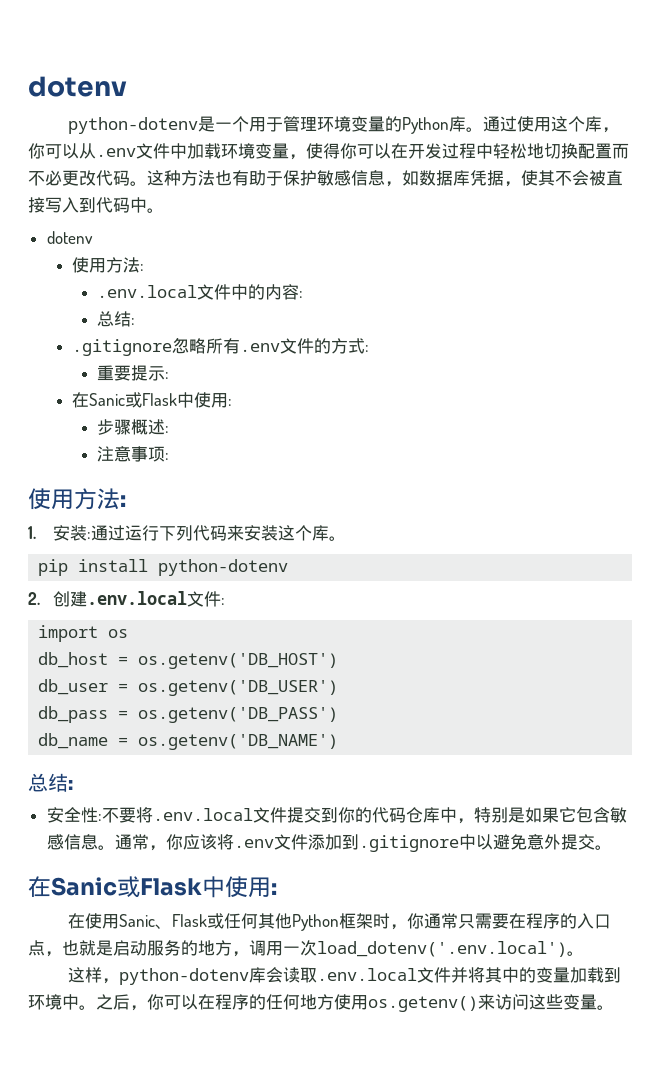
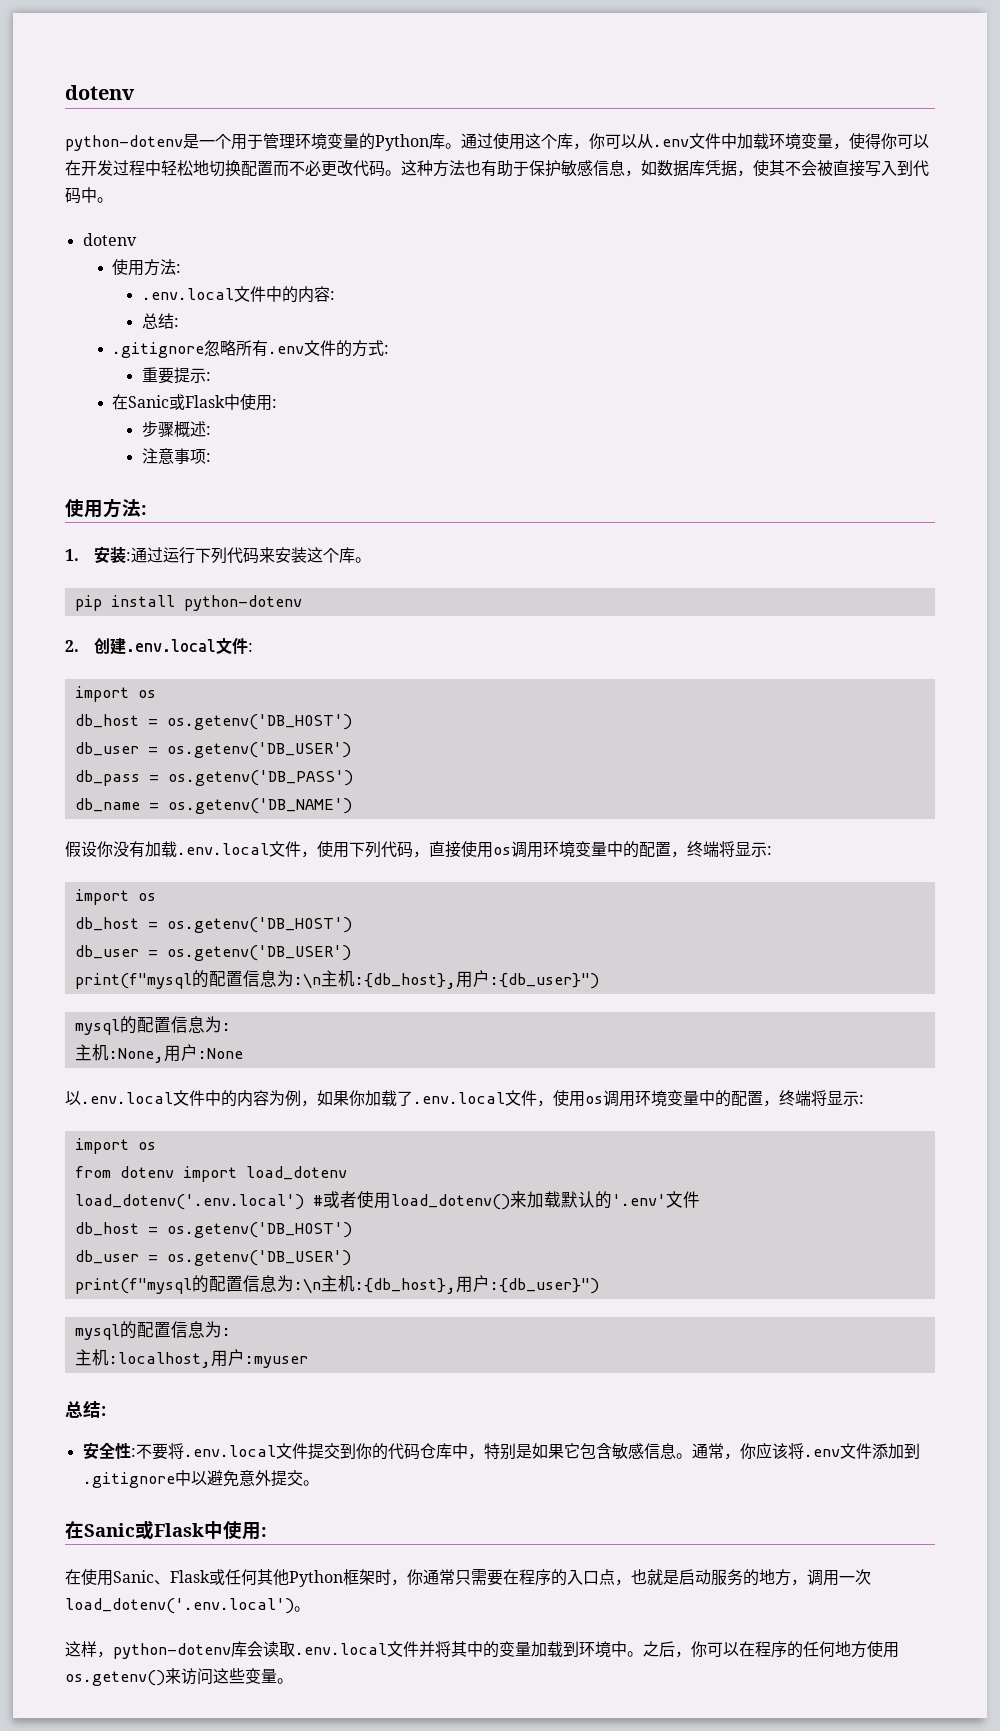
+ 假设你没有加载.env.local文件，使用下列代码，直接使用os调用环境变量中的配置，终端将显示:
+ import os
+ db_host = os.getenv('DB_HOST')
+ db_user = os.getenv('DB_USER')
+ print(f"mysql的配置信息为:\n主机:{db_host},用户:{db_user}")
+ mysql的配置信息为:
+ 主机:None,用户:None
+ 以.env.local文件中的内容为例，如果你加载了.env.local文件，使用os调用环境变量中的配置，终端将显示:
+ import os
+ from dotenv import load_dotenv
+ load_dotenv('.env.local') #或者使用load_dotenv()来加载默认的'.env'文件
+ db_host = os.getenv('DB_HOST')
+ db_user = os.getenv('DB_USER')
+ print(f"mysql的配置信息为:\n主机:{db_host},用户:{db_user}")
+ mysql的配置信息为:
+ 主机:localhost,用户:myuser

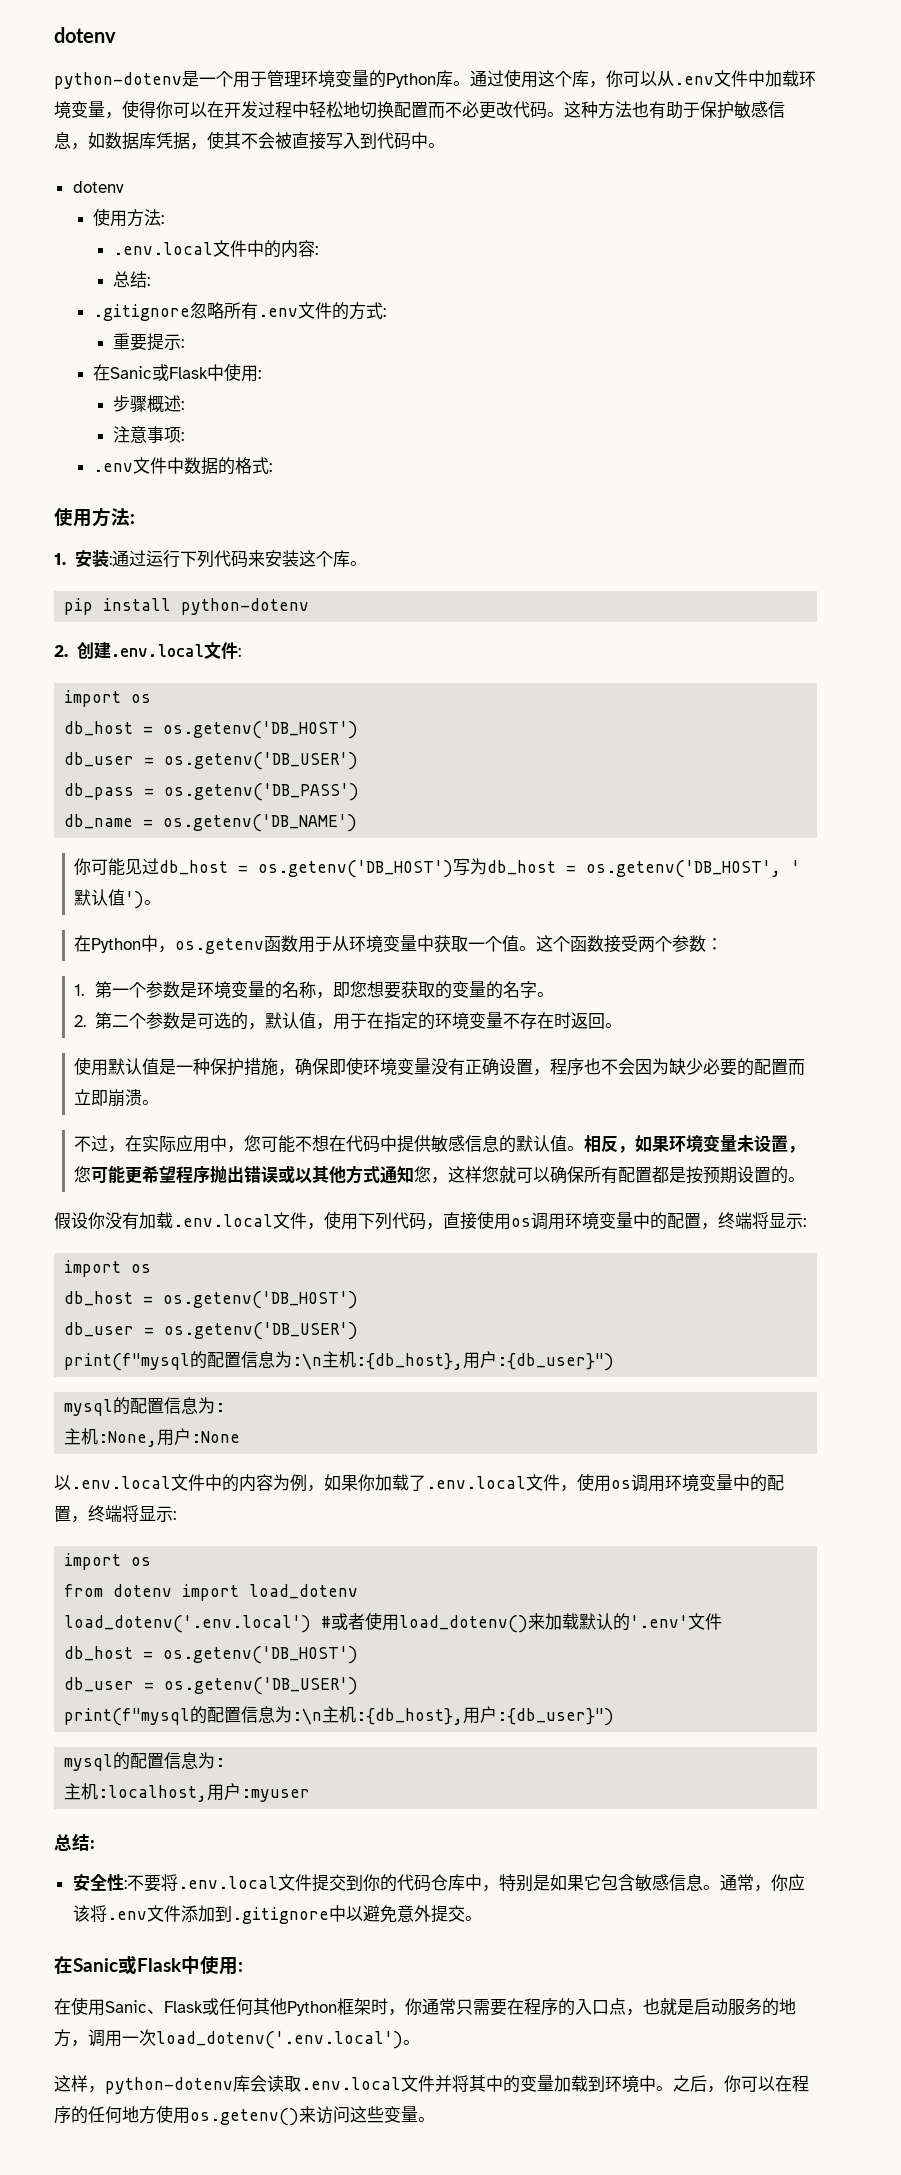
+ .env文件中数据的格式:
+ 你可能见过db_host = os.getenv('DB_HOST')写为db_host = os.getenv('DB_HOST', '默认值')。
+ 在Python中，os.getenv函数用于从环境变量中获取一个值。这个函数接受两个参数：
+ 1.第一个参数是环境变量的名称，即您想要获取的变量的名字。
+ 2.第二个参数是可选的，默认值，用于在指定的环境变量不存在时返回。
+ 使用默认值是一种保护措施，确保即使环境变量没有正确设置，程序也不会因为缺少必要的配置而立即崩溃。
+ 不过，在实际应用中，您可能不想在代码中提供敏感信息的默认值。相反，如果环境变量未设置，您可能更希望程序抛出错误或以其他方式通知您，这样您就可以确保所有配置都是按预期设置的。

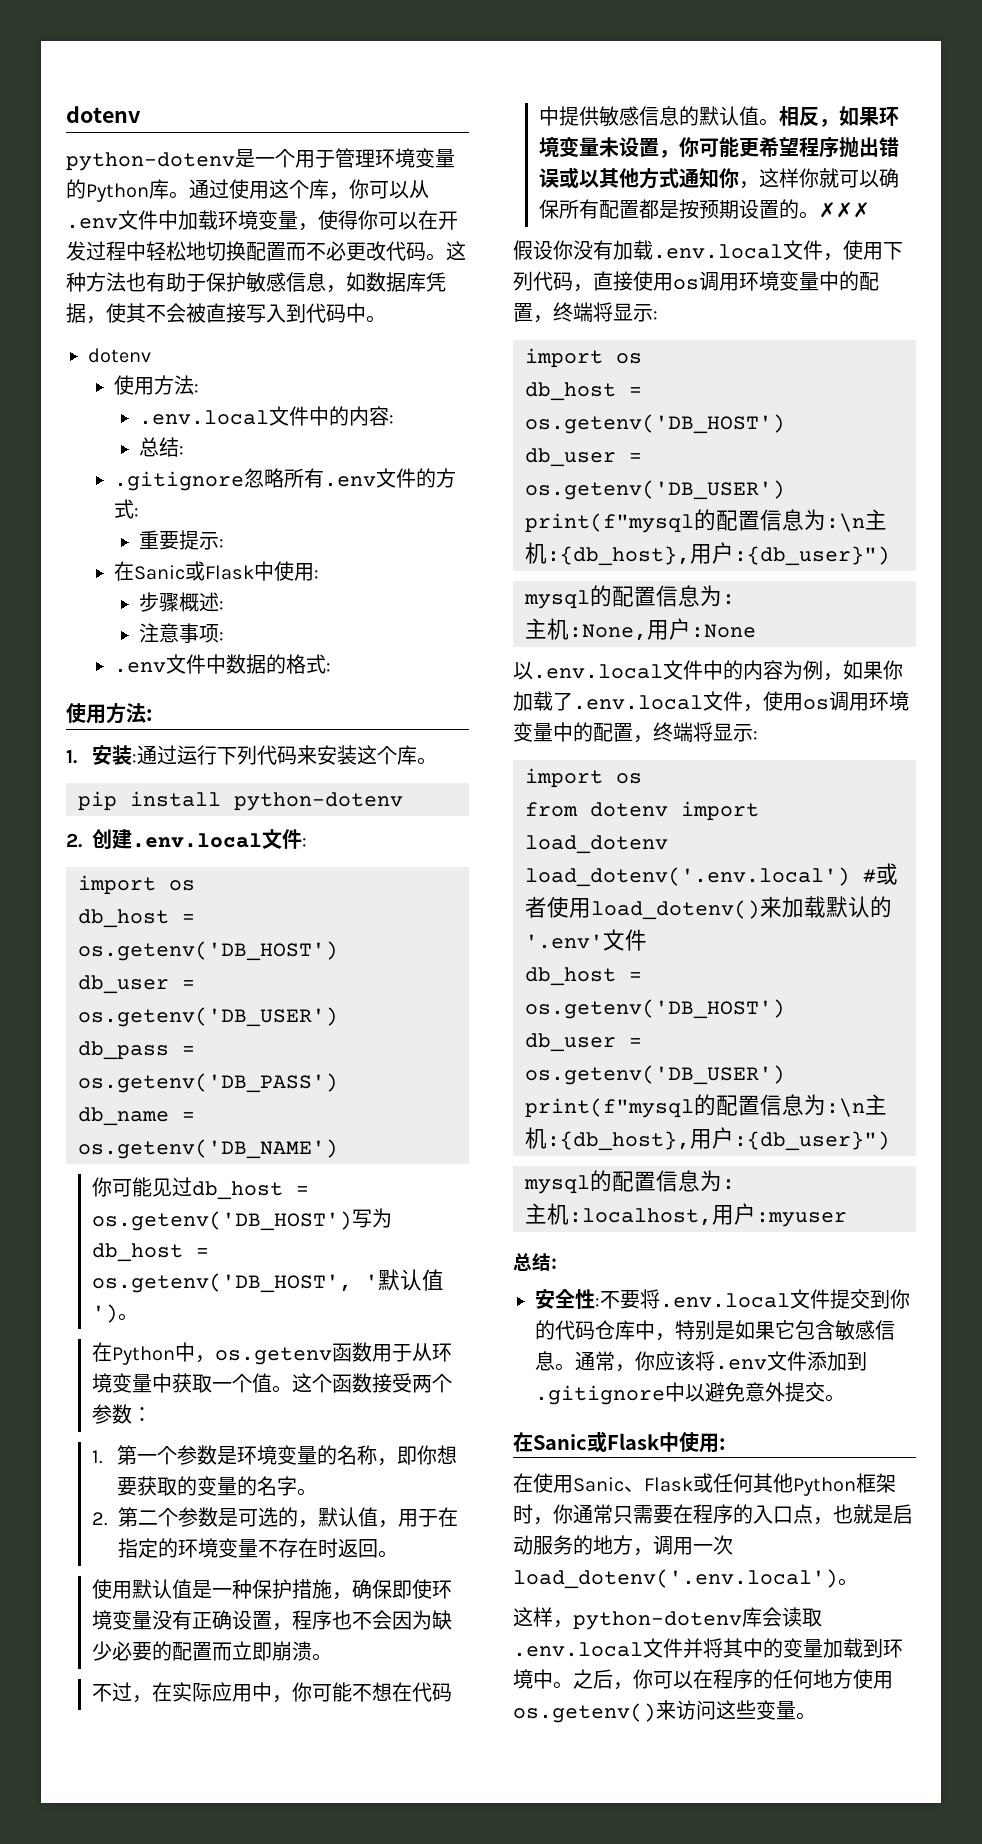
- 1.第一个参数是环境变量的名称，即您想要获取的变量的名字。
+ 1.第一个参数是环境变量的名称，即你想要获取的变量的名字。
- 不过，在实际应用中，您可能不想在代码中提供敏感信息的默认值。
+ 不过，在实际应用中，你可能不想在代码中提供敏感信息的默认值。
- 相反，如果环境变量未设置，您可能更希望程序抛出错误或以其他方式通知您，这样您就可以确保所有配置都是按预期设置的。
+ 相反，如果环境变量未设置，你可能更希望程序抛出错误或以其他方式通知你，这样你就可以确保所有配置都是按预期设置的。✗✗✗

